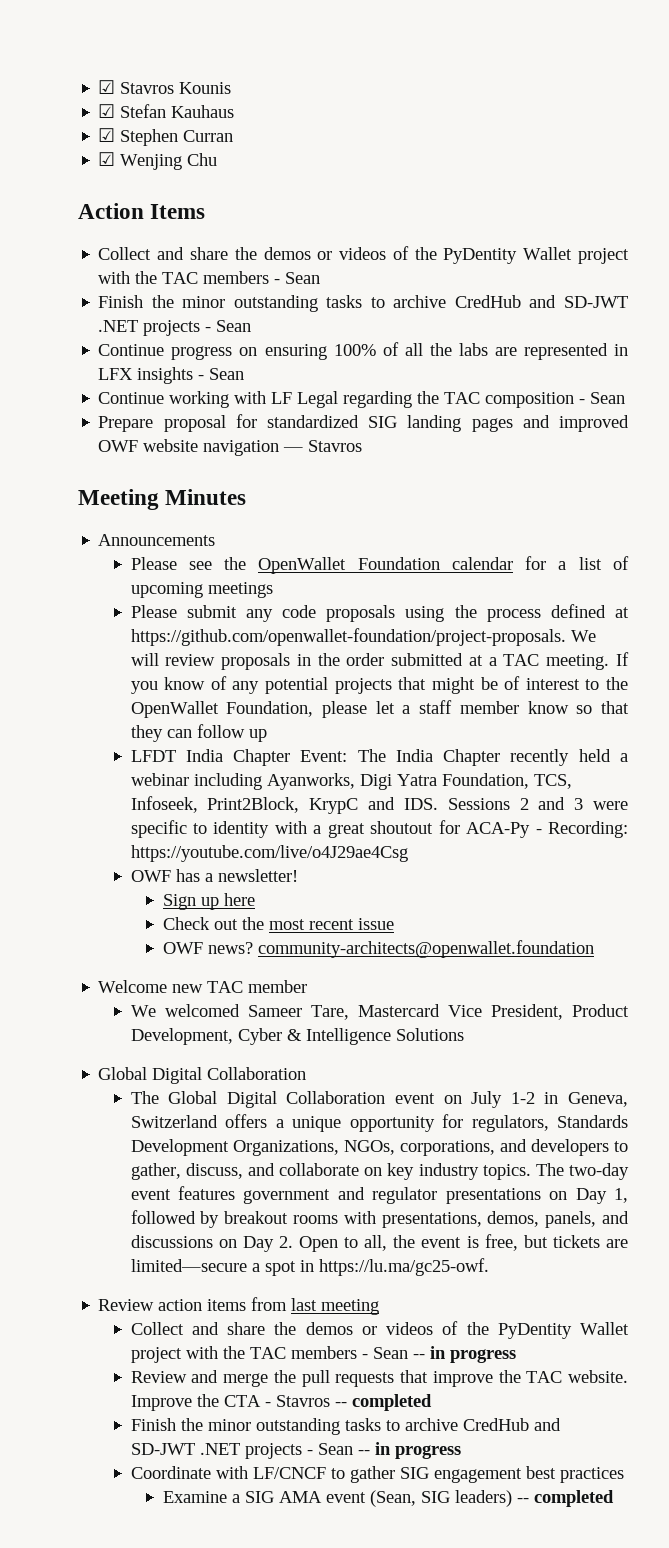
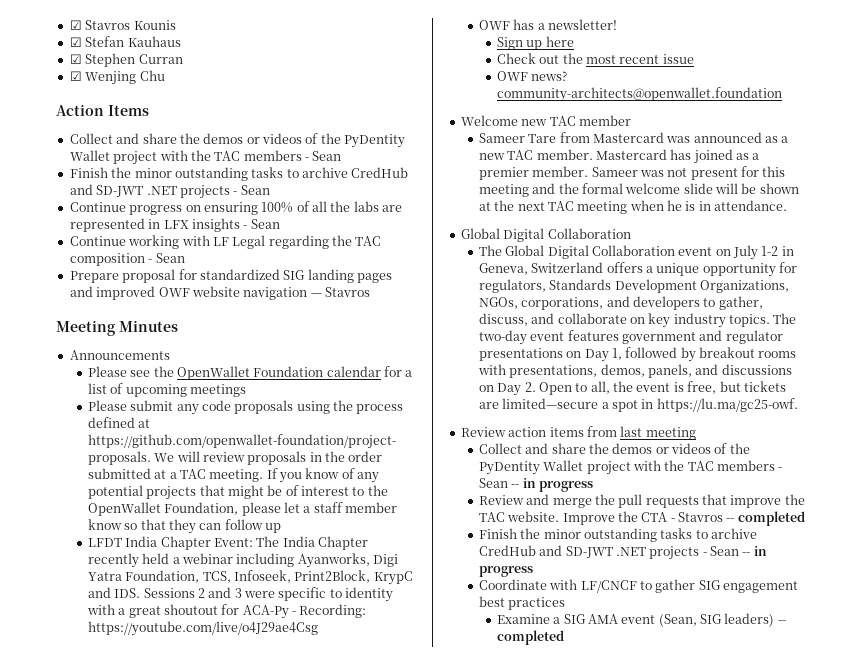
- We welcomed Sameer Tare, Mastercard Vice President, Product Development, Cyber & Intelligence Solutions
+ Sameer Tare from Mastercard was announced as a new TAC member. Mastercard has joined as a premier member. Sameer was not present for this meeting and the formal welcome slide will be shown at the next TAC meeting when he is in attendance.

